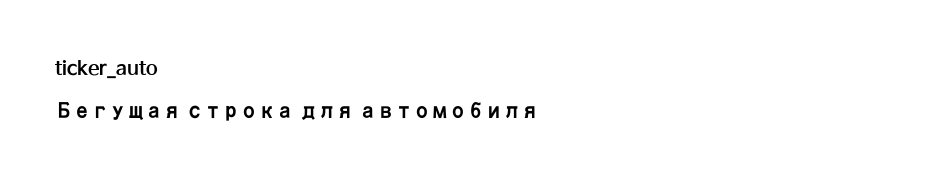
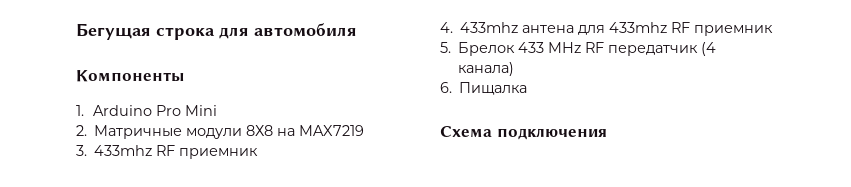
- ticker_auto
+ Компоненты
+ 1. Arduino Pro Mini
+ 2. Матричные модули 8Х8 на MAX7219
+ 3. 433mhz RF приемник
+ 4. 433mhz антена для 433mhz RF приемник
+ 5. Брелок 433 MHz RF передатчик (4 канала)
+ 6. Пищалка
+ Схема подключения

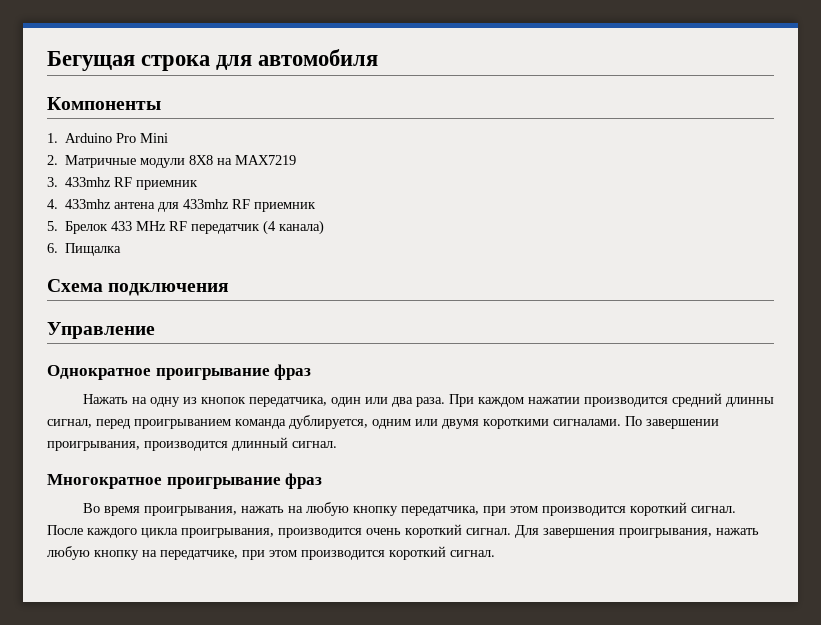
+ Управление
+ Однократное проигрывание фраз
+ Нажать на одну из кнопок передатчика, один или два раза. При каждом нажатии производится средний длинны сигнал, перед проигрыванием команда дублируется, одним или двумя короткими сигналами. По завершении проигрывания, производится длинный сигнал.
+ Многократное проигрывание фраз
+ Во время проигрывания, нажать на любую кнопку передатчика, при этом производится короткий сигнал. После каждого цикла проигрывания, производится очень короткий сигнал. Для завершения проигрывания, нажать любую кнопку на передатчике, при этом производится короткий сигнал.

